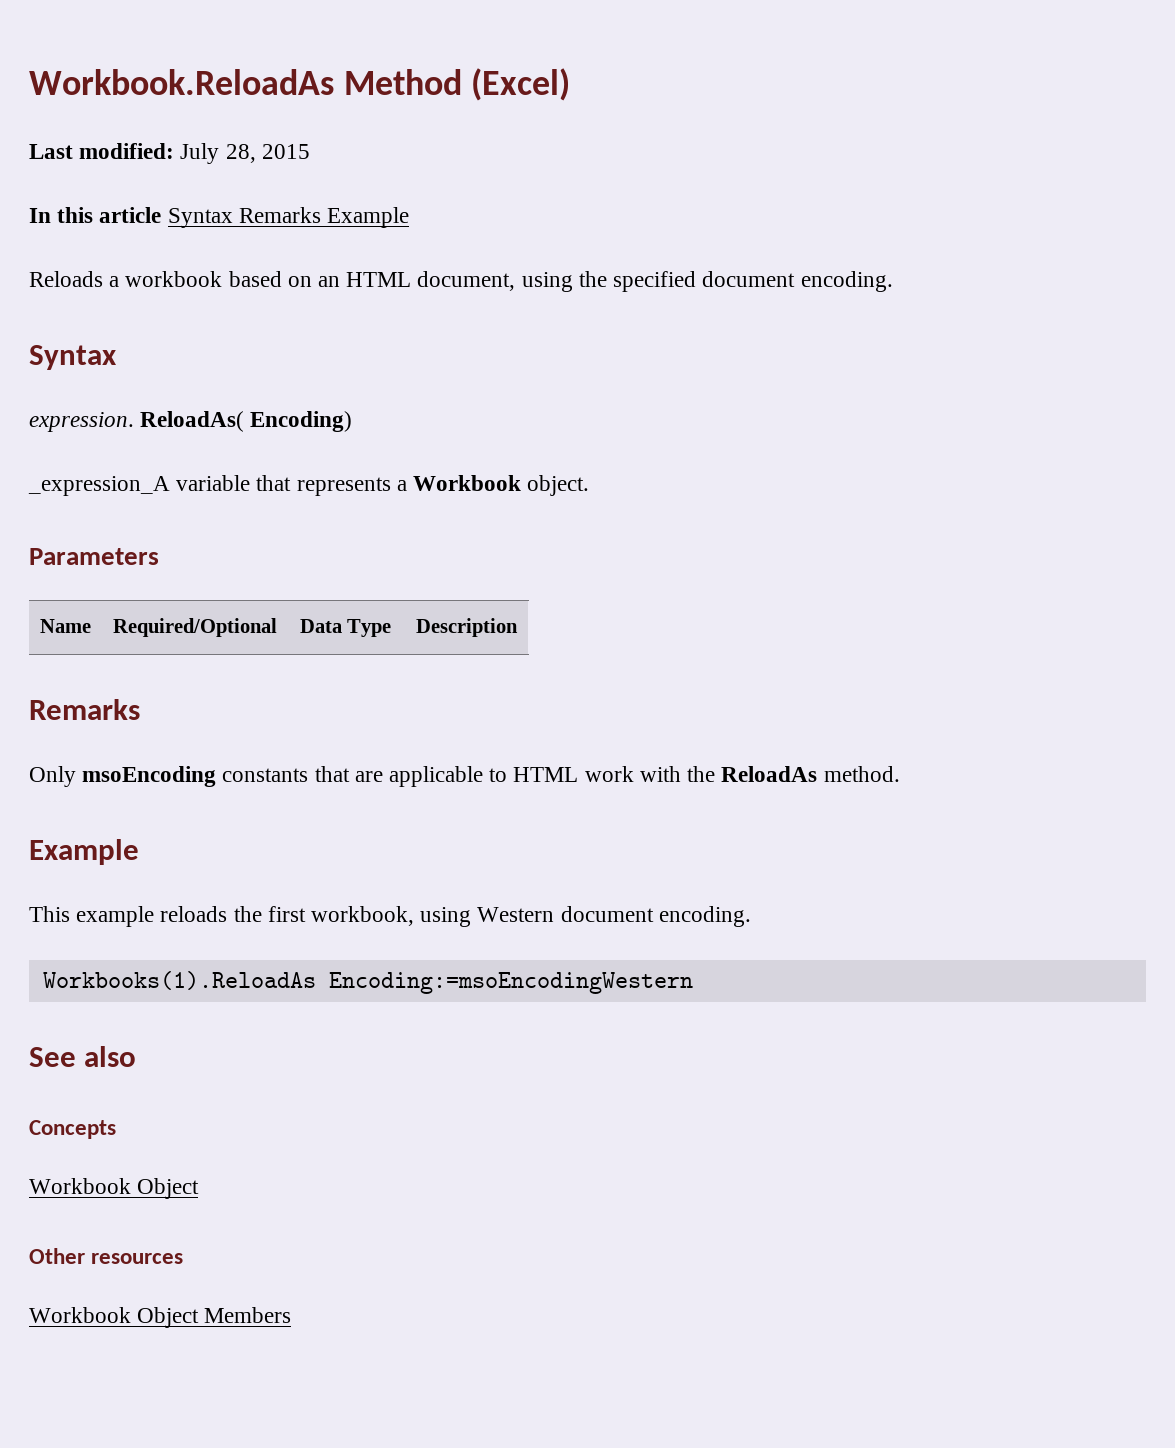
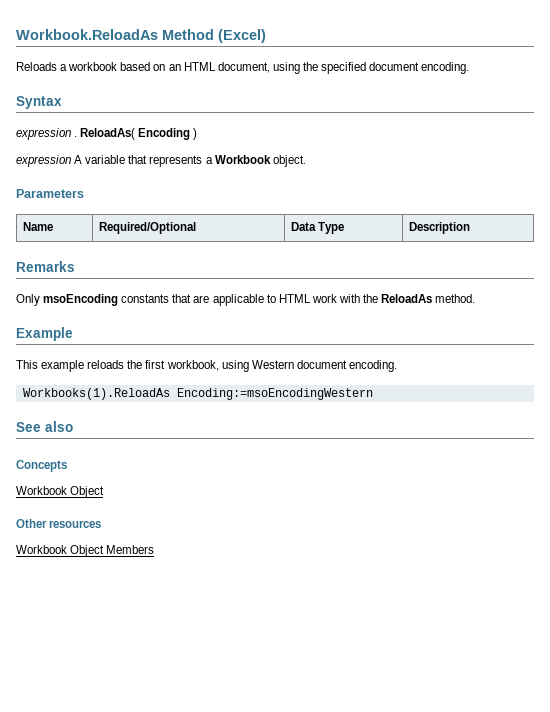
- Last modified: July 28, 2015
- In this article Syntax Remarks Example
- expression. ReloadAs( Encoding)
- _expression_A variable that represents a Workbook object.
+ expression . ReloadAs( Encoding )
+ expression A variable that represents a Workbook object.

